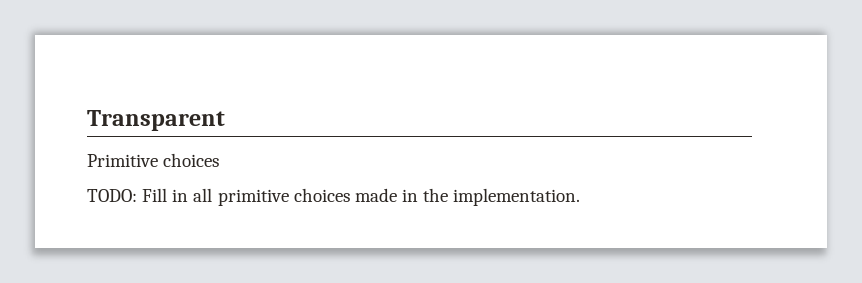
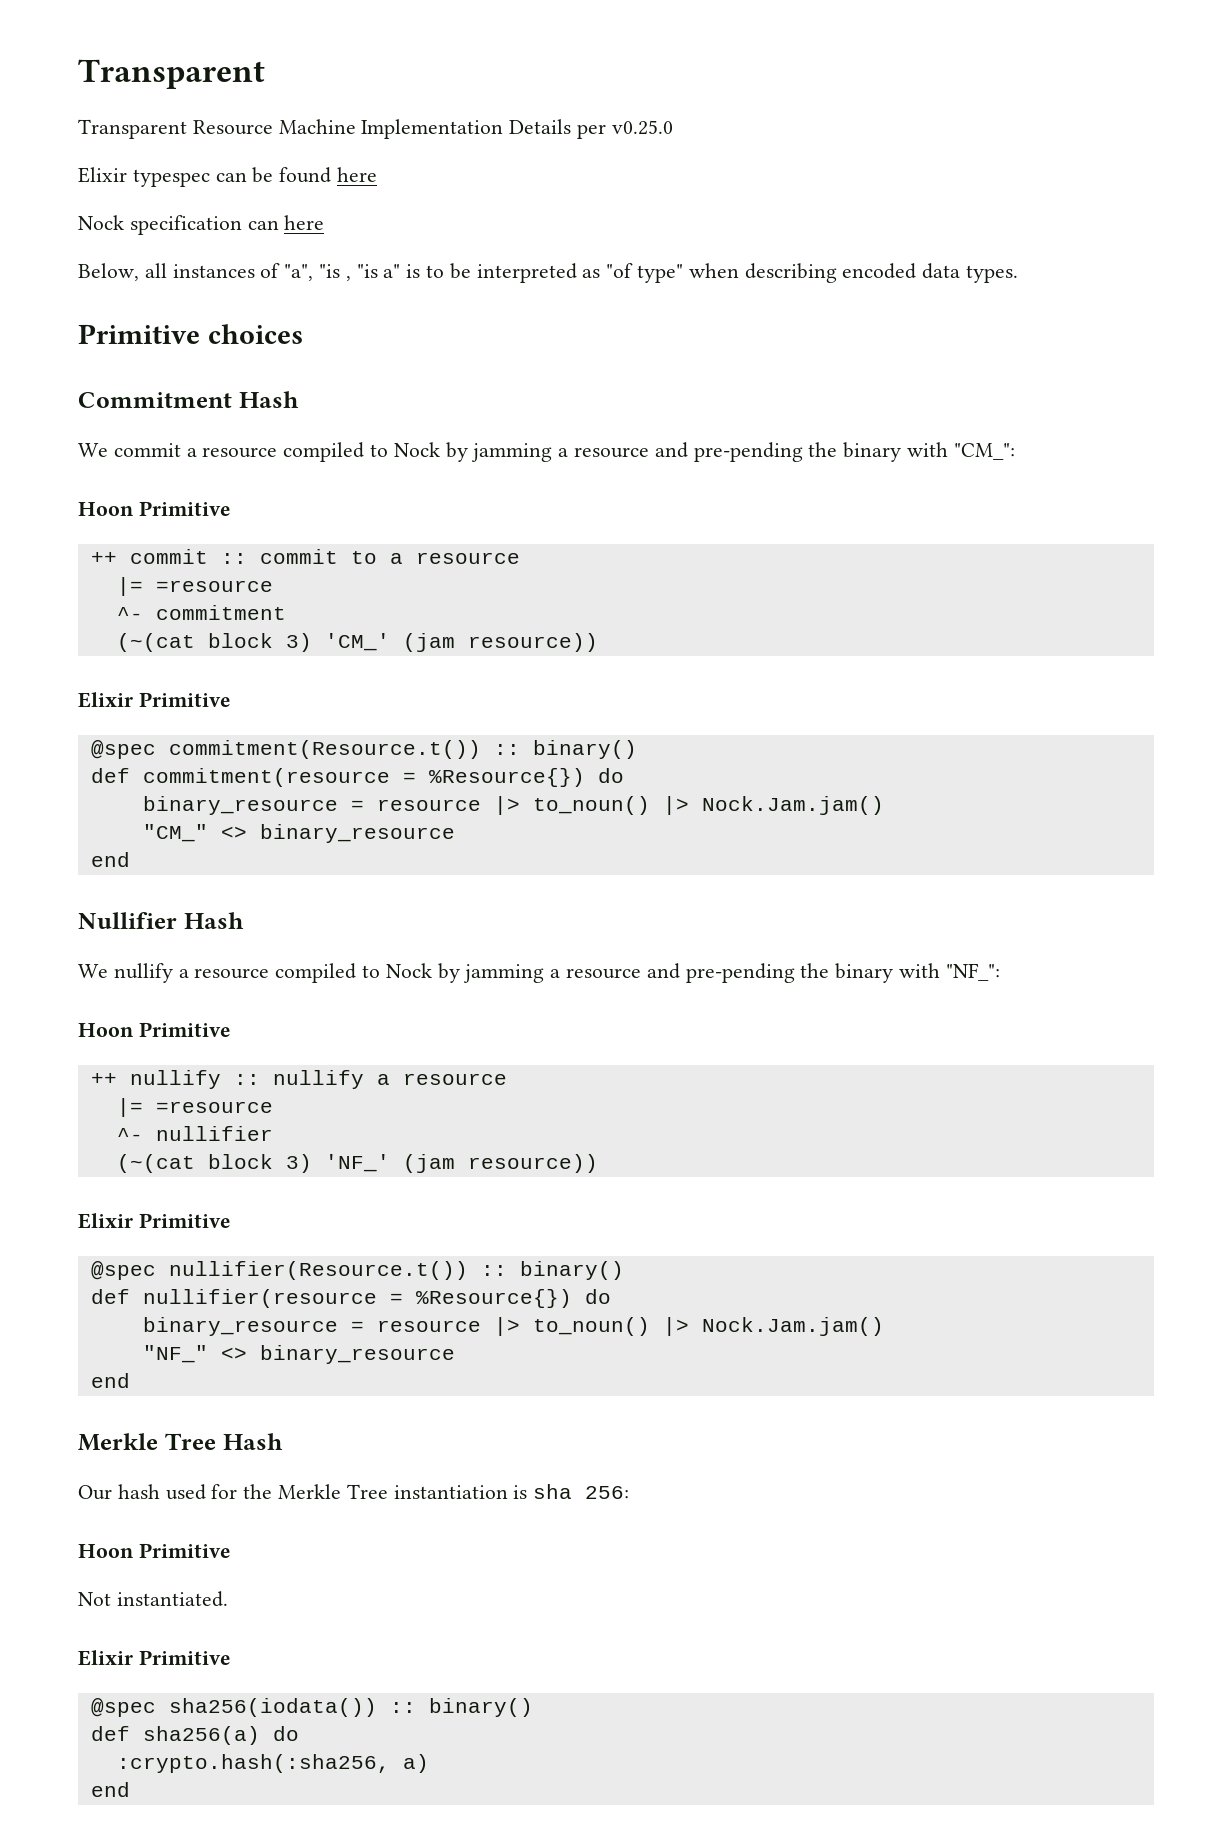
+ Transparent Resource Machine Implementation Details per v0.25.0
+ Elixir typespec can be found here
+ Nock specification can here
+ Below, all instances of "a", "is , "is a" is to be interpreted as "of type" when describing encoded data types.
  Primitive choices
- TODO: Fill in all primitive choices made in the implementation.
+ Commitment Hash
+ We commit a resource compiled to Nock by jamming a resource and pre-pending the binary with "CM_":
+ Hoon Primitive
+ ++ commit :: commit to a resource
+ |= =resource
+ ^- commitment
+ (~(cat block 3) 'CM_' (jam resource))
+ Elixir Primitive
+ @spec commitment(Resource.t()) :: binary()
+ def commitment(resource = %Resource{}) do
+ binary_resource = resource |> to_noun() |> Nock.Jam.jam()
+ "CM_" <> binary_resource
+ end
+ Nullifier Hash
+ We nullify a resource compiled to Nock by jamming a resource and pre-pending the binary with "NF_":
+ Hoon Primitive
+ ++ nullify :: nullify a resource
+ |= =resource
+ ^- nullifier
+ (~(cat block 3) 'NF_' (jam resource))
+ Elixir Primitive
+ @spec nullifier(Resource.t()) :: binary()
+ def nullifier(resource = %Resource{}) do
+ binary_resource = resource |> to_noun() |> Nock.Jam.jam()
+ "NF_" <> binary_resource
+ end
+ Merkle Tree Hash
+ Our hash used for the Merkle Tree instantiation is sha 256:
+ Hoon Primitive
+ Not instantiated.
+ Elixir Primitive
+ @spec sha256(iodata()) :: binary()
+ def sha256(a) do
+ :crypto.hash(:sha256, a)
+ end

